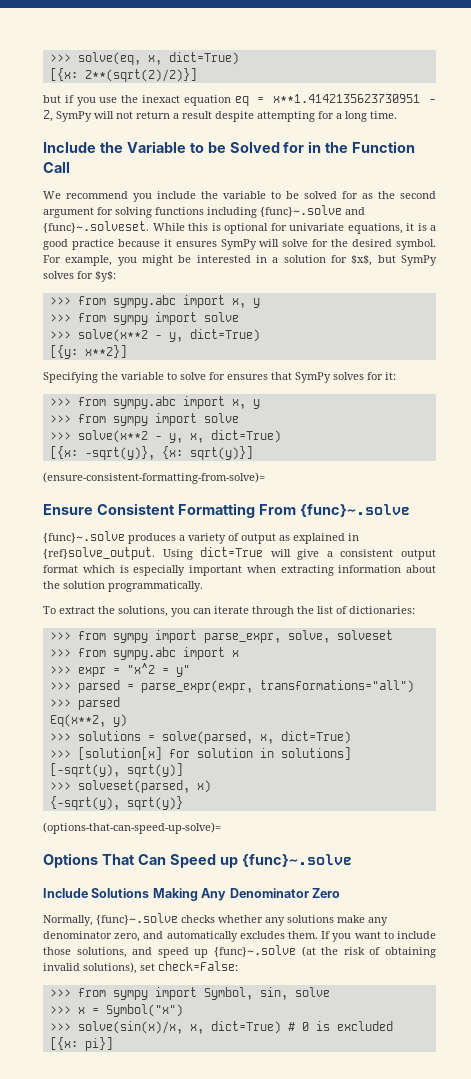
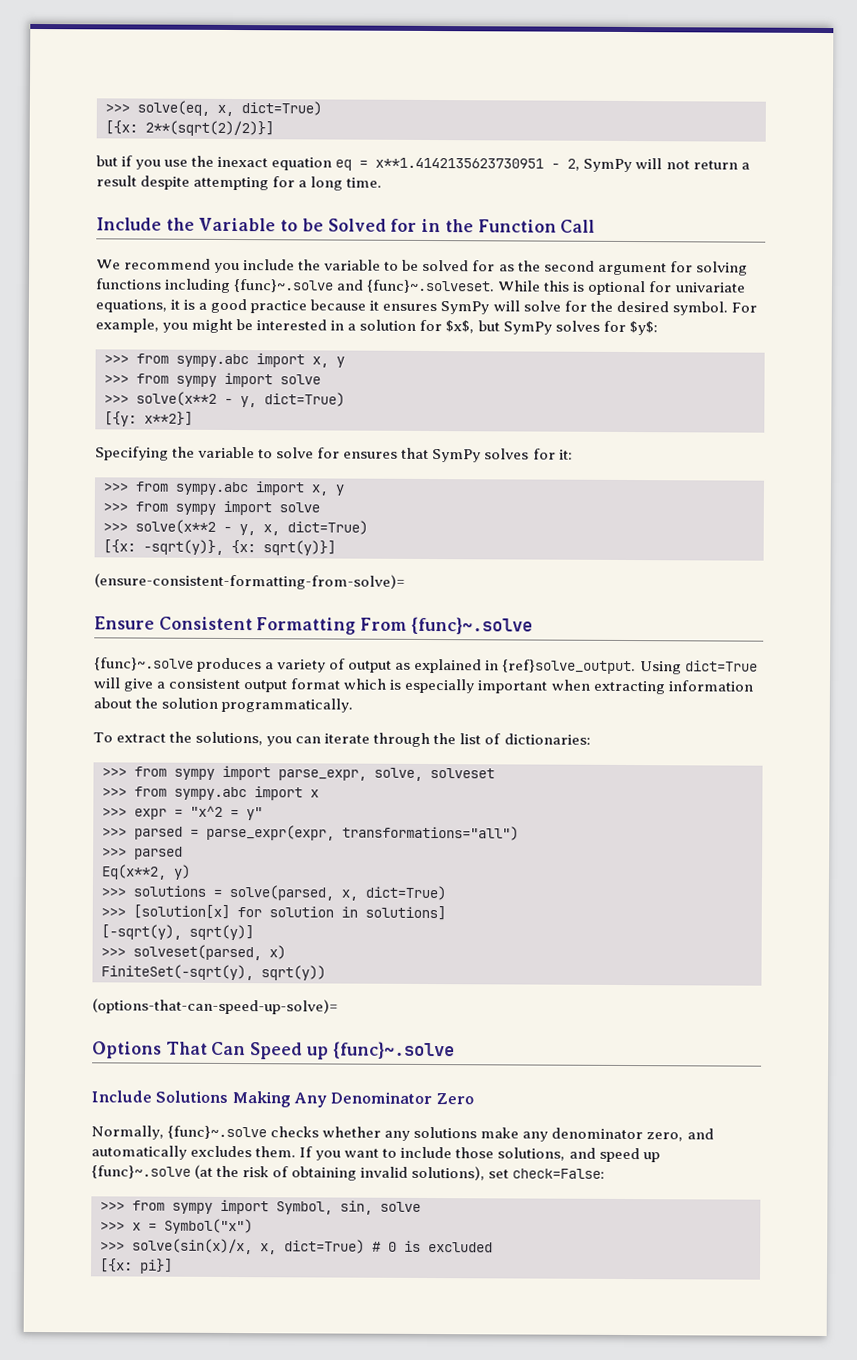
- {-sqrt(y), sqrt(y)}
+ FiniteSet(-sqrt(y), sqrt(y))

